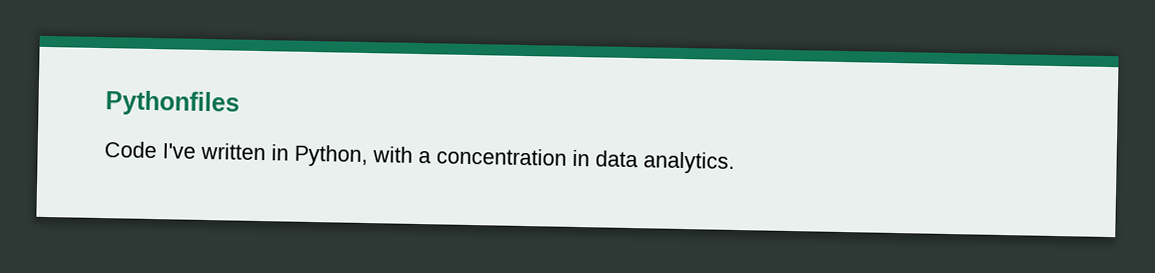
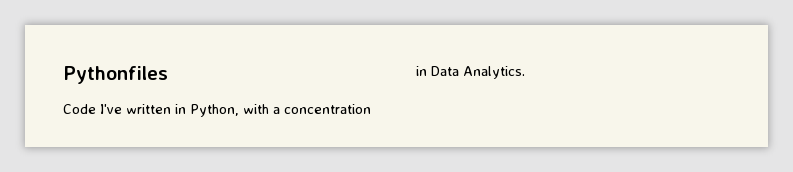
- Code I've written in Python, with a concentration in data analytics.
+ Code I've written in Python, with a concentration in Data Analytics.

